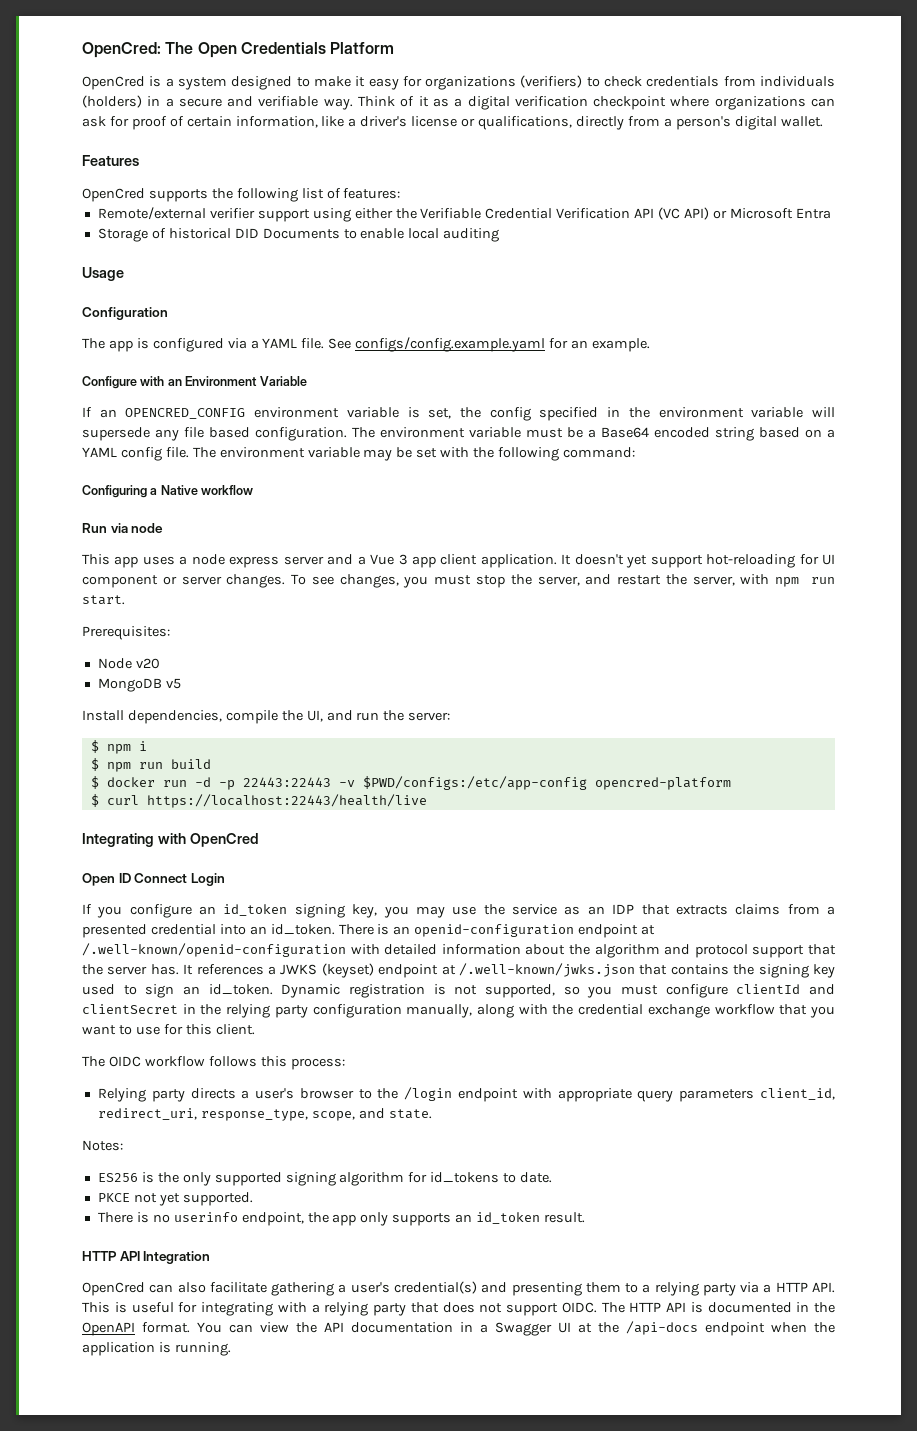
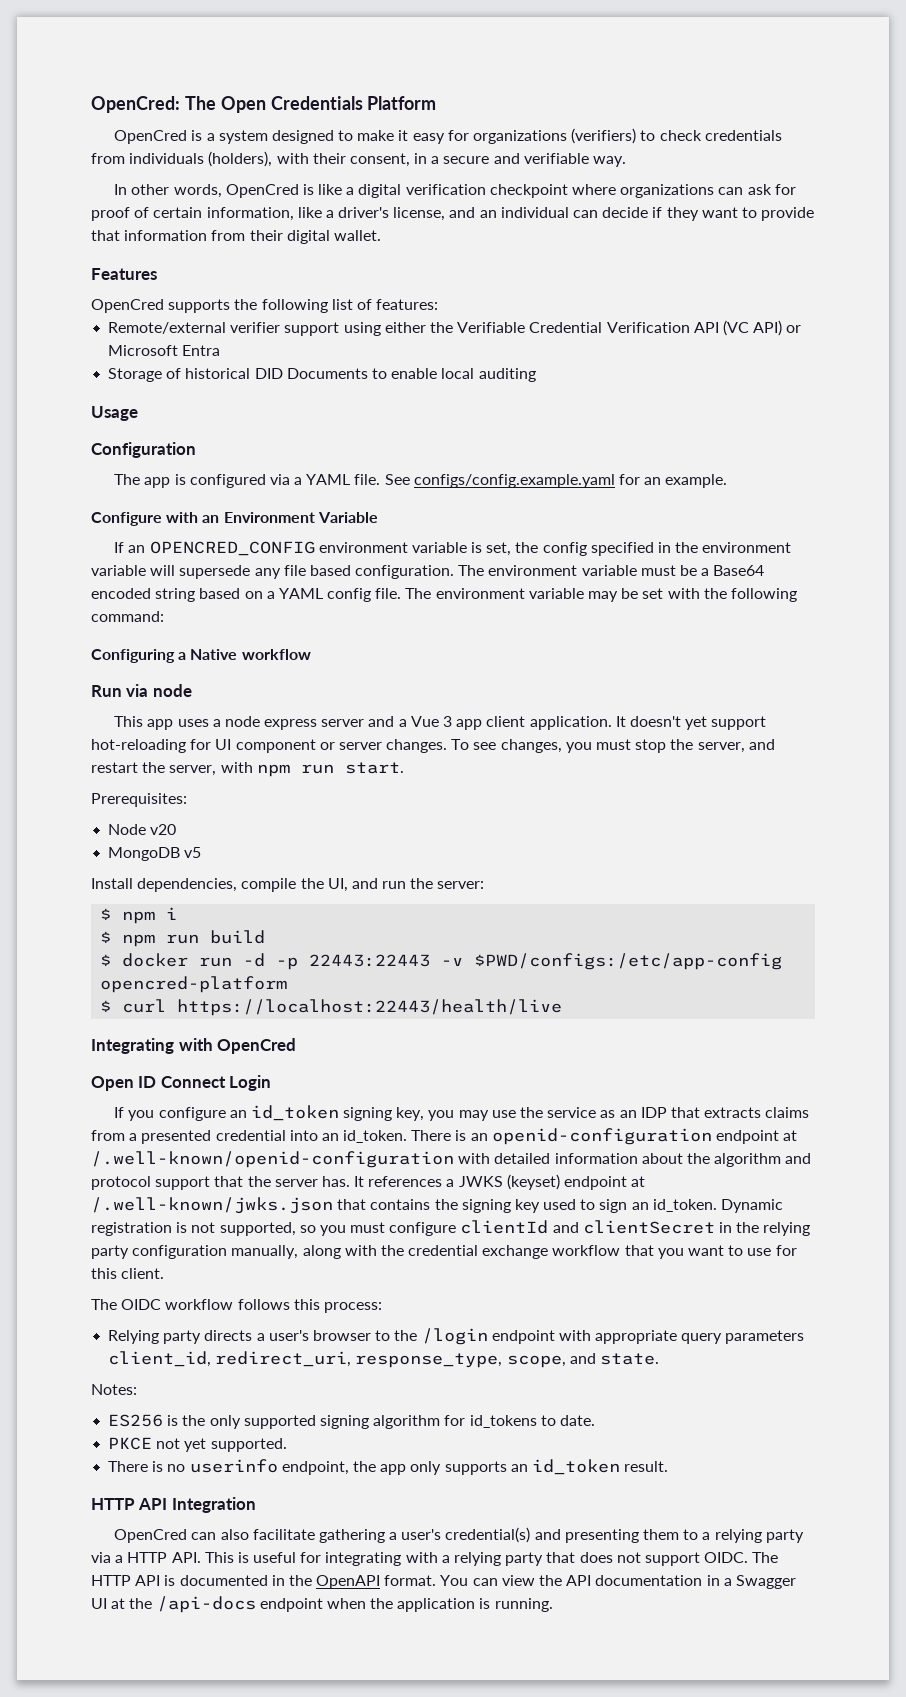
- OpenCred is a system designed to make it easy for organizations (verifiers) to check credentials from individuals (holders) in a secure and verifiable way. Think of it as a digital verification checkpoint where organizations can ask for proof of certain information, like a driver's license or qualifications, directly from a person's digital wallet.
+ OpenCred is a system designed to make it easy for organizations (verifiers) to check credentials from individuals (holders), with their consent, in a secure and verifiable way.
+ In other words, OpenCred is like a digital verification checkpoint where organizations can ask for proof of certain information, like a driver's license, and an individual can decide if they want to provide that information from their digital wallet.

